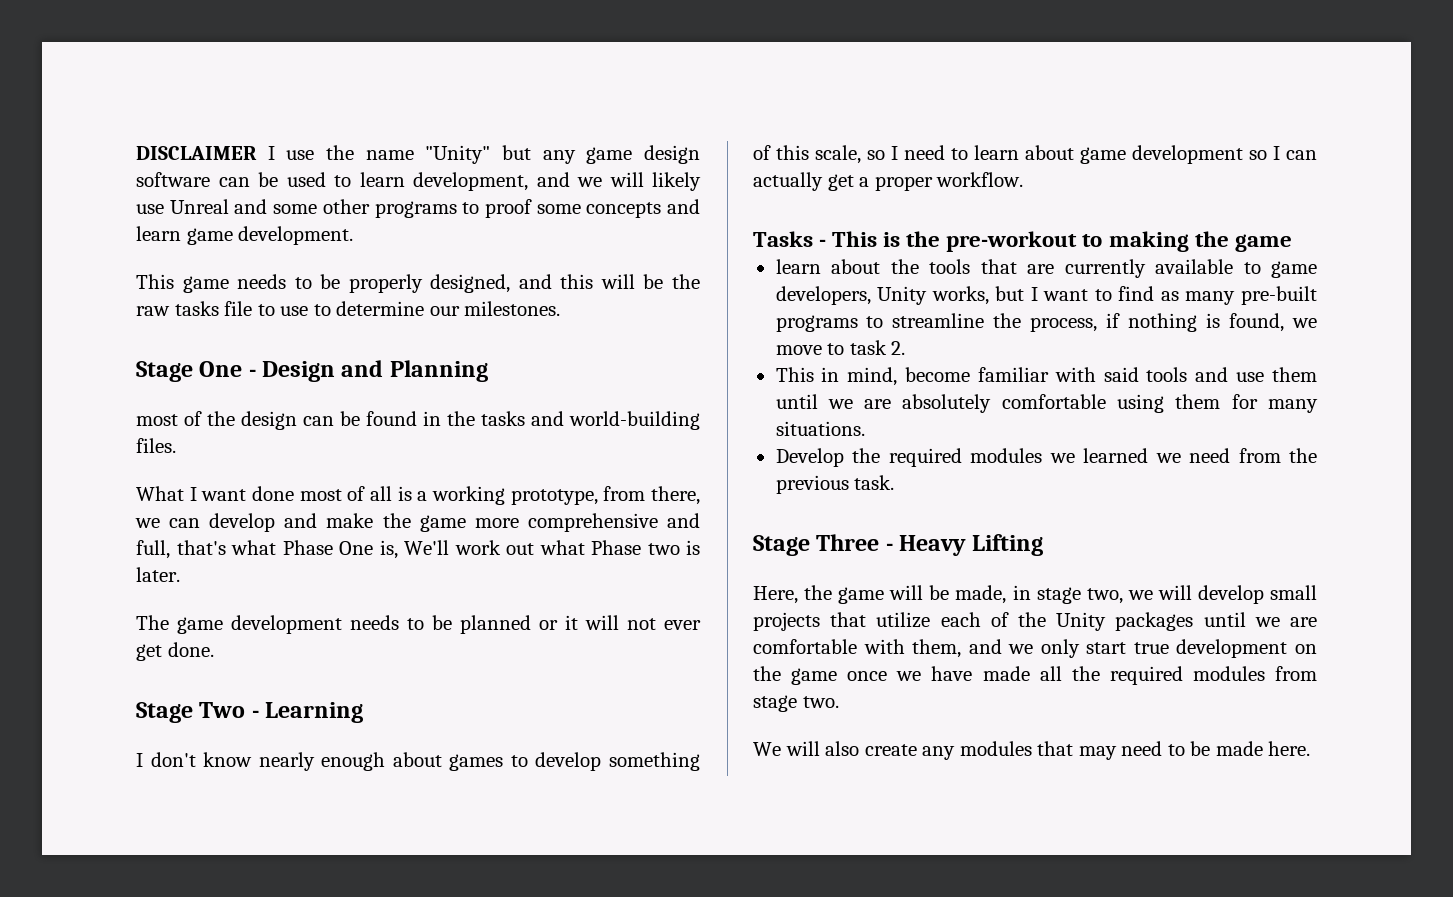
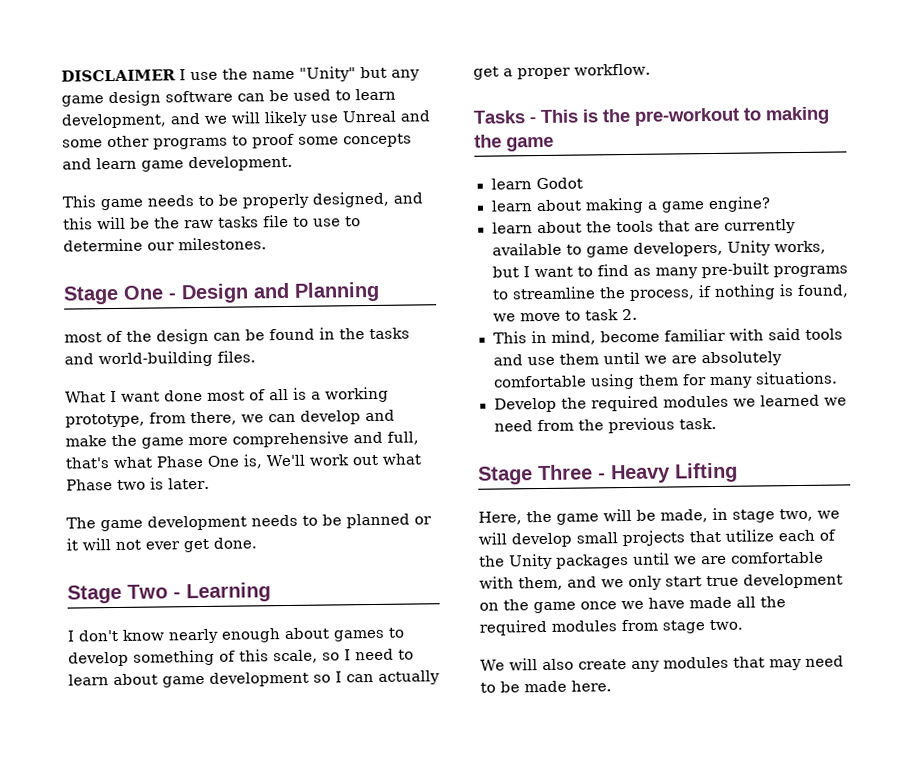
+ learn Godot
+ learn about making a game engine?

